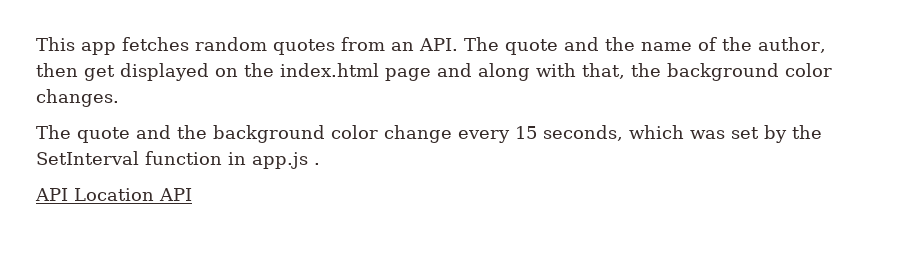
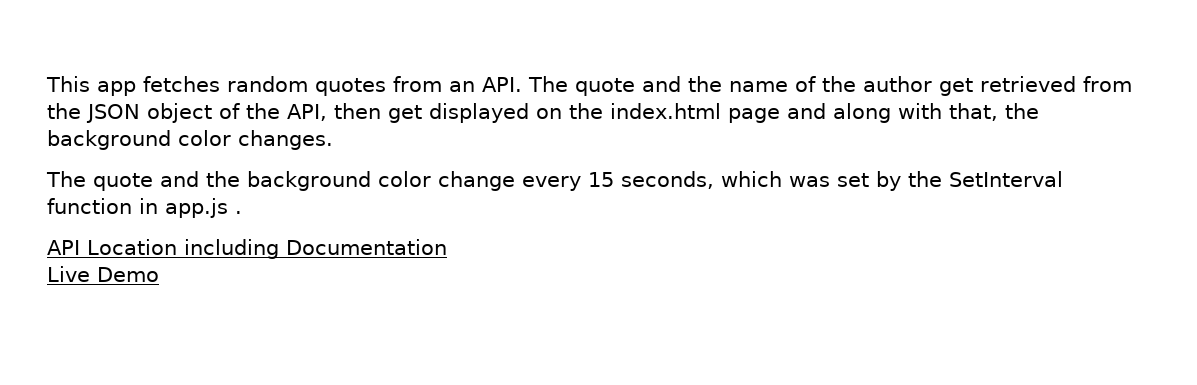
- This app fetches random quotes from an API. The quote and the name of the author, then get displayed on the index.html page and along with that, the background color changes.
+ This app fetches random quotes from an API. The quote and the name of the author get retrieved from the JSON object of the API, then get displayed on the index.html page and along with that, the background color changes.
- API Location API
+ API Location including Documentation
+ Live Demo

